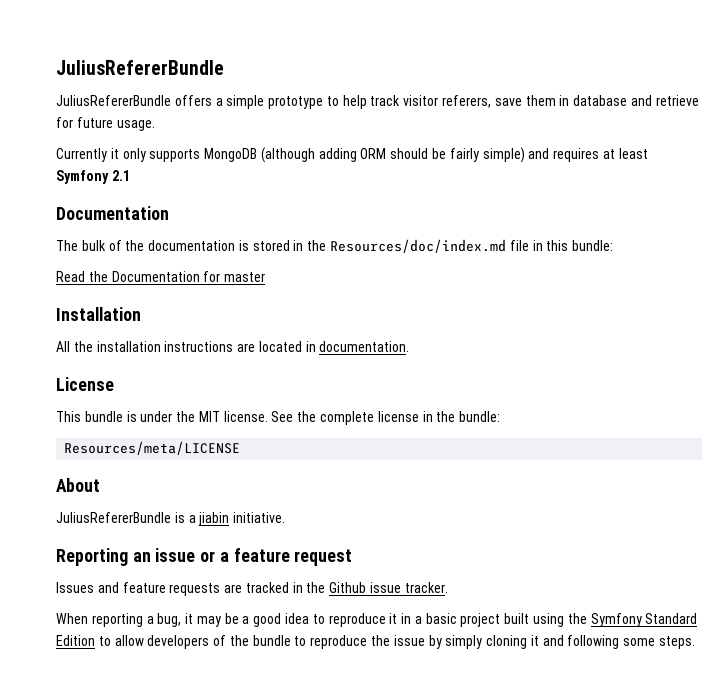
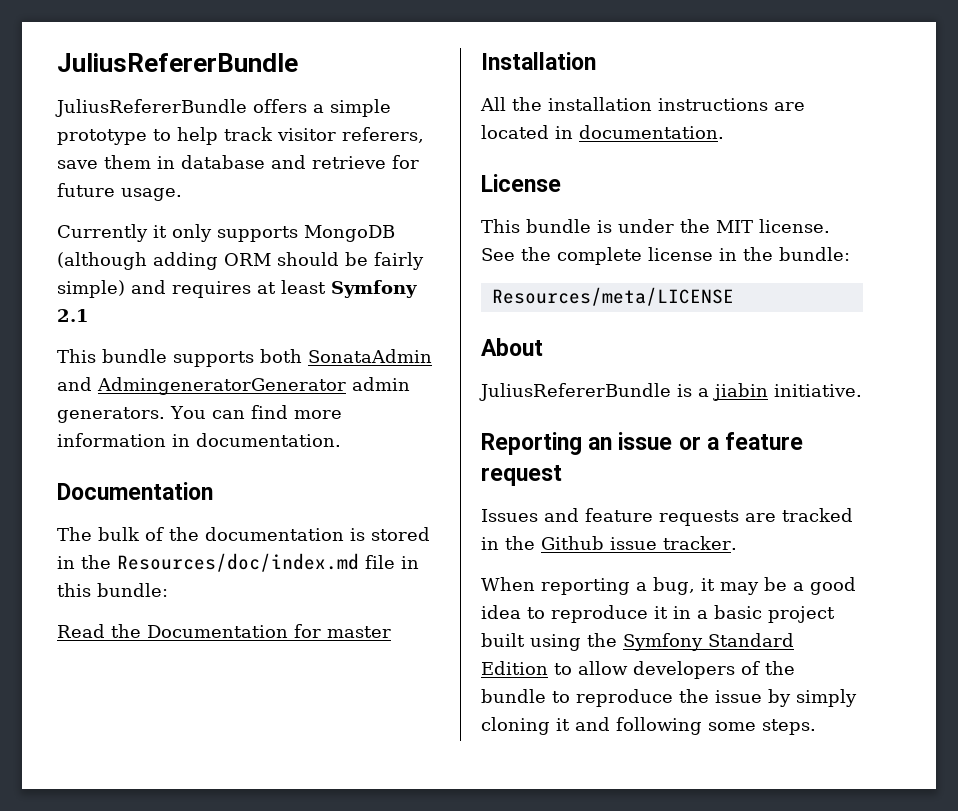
+ This bundle supports both SonataAdmin and AdmingeneratorGenerator admin generators. You can find more information in documentation.

